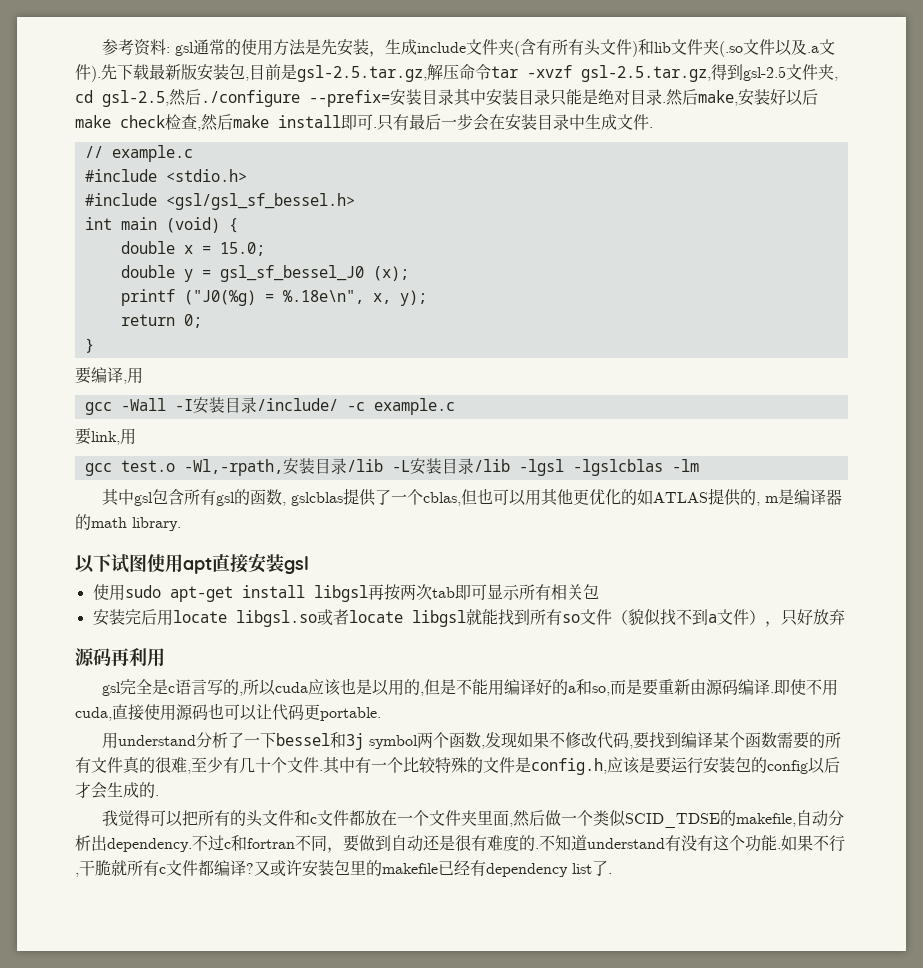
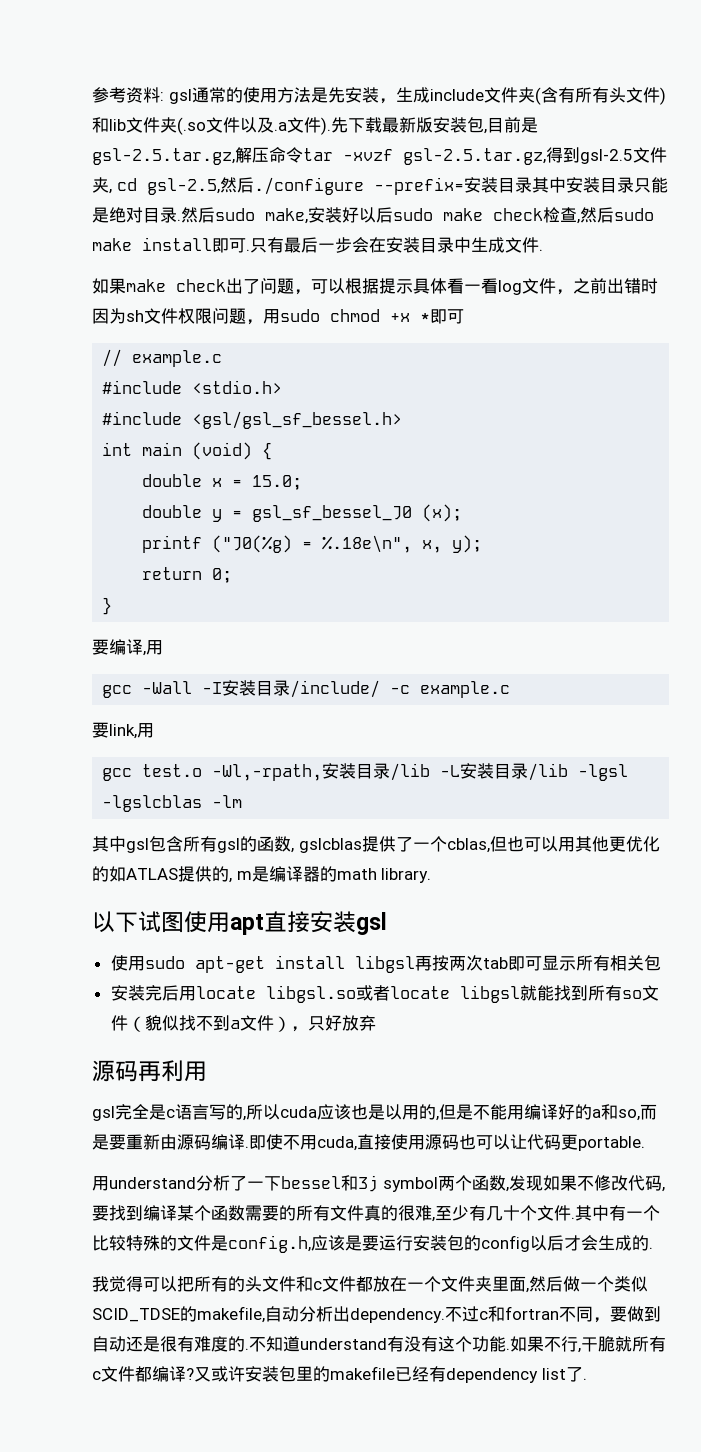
- 然后make,安装好以后make check检查,然后make install即可.
+ 然后sudo make,安装好以后sudo make check检查,然后sudo make install即可.
+ 如果make check出了问题，可以根据提示具体看一看log文件，之前出错时因为sh文件权限问题，用sudo chmod +x *即可

